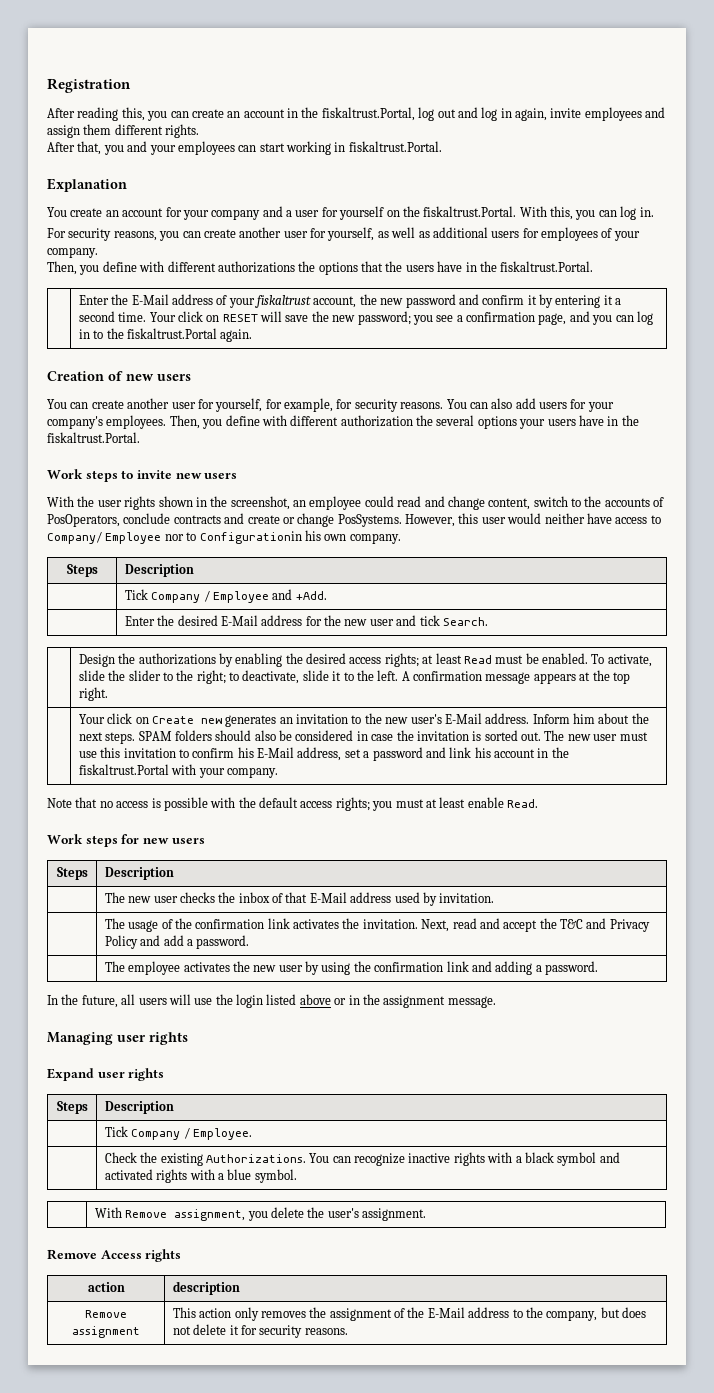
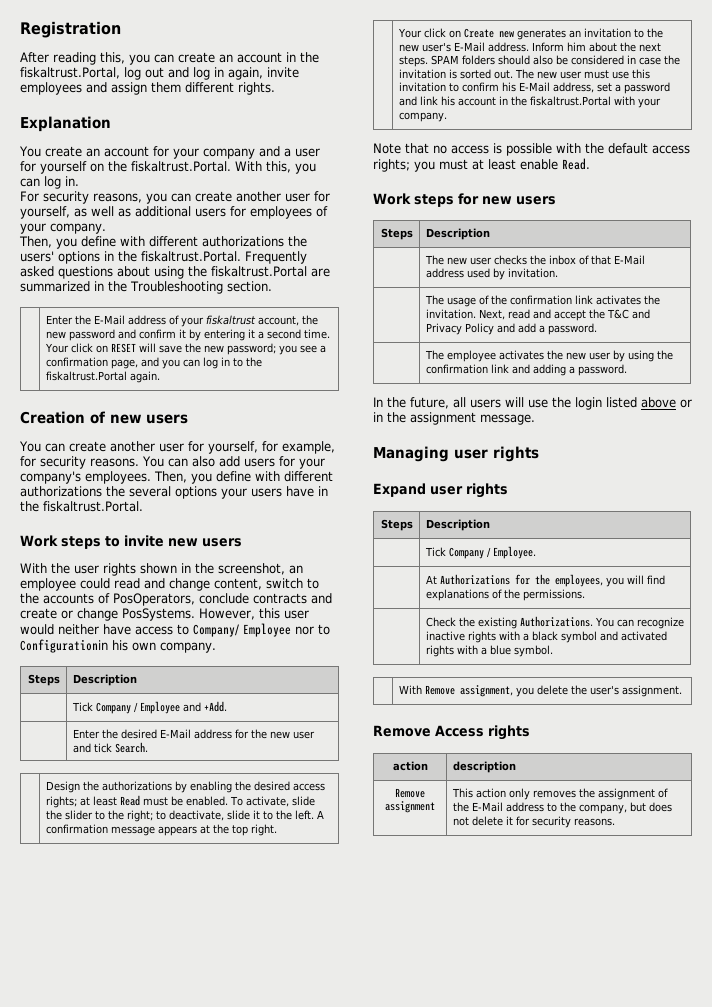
- After that, you and your employees can start working in fiskaltrust.Portal.
- Then, you define with different authorizations the options that the users have in the fiskaltrust.Portal.
+ Then, you define with different authorizations the users' options in the fiskaltrust.Portal. Frequently asked questions about using the fiskaltrust.Portal are summarized in the Troubleshooting section.
- Then, you define with different authorization the several options your users have in the fiskaltrust.Portal.
+ Then, you define with different authorizations the several options your users have in the fiskaltrust.Portal.
+ | At Authorizations for the employees, you will find explanations of the permissions.

